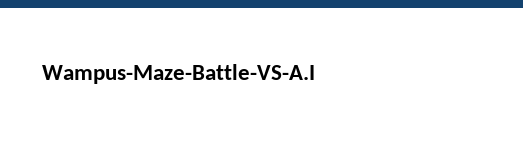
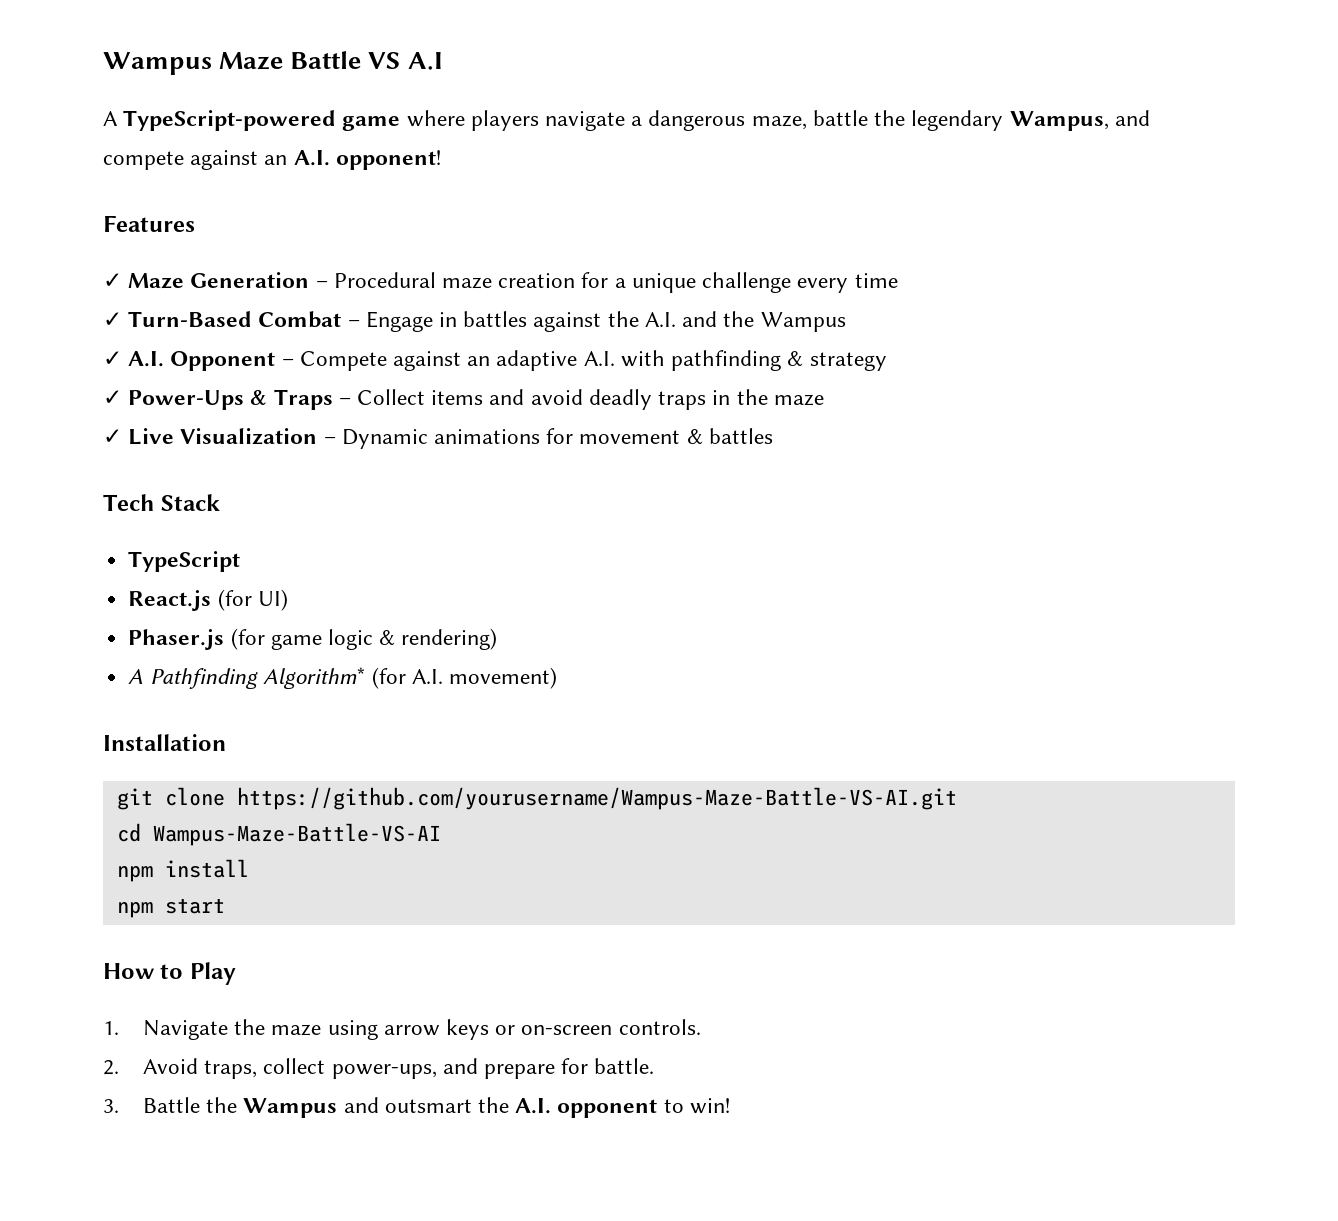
- Wampus-Maze-Battle-VS-A.I
+ Wampus Maze Battle VS A.I
+ A TypeScript-powered game where players navigate a dangerous maze, battle the legendary Wampus, and compete against an A.I. opponent!
+ Features
+ ✓ Maze Generation – Procedural maze creation for a unique challenge every time
+ ✓ Turn-Based Combat – Engage in battles against the A.I. and the Wampus
+ ✓ A.I. Opponent – Compete against an adaptive A.I. with pathfinding & strategy
+ ✓ Power-Ups & Traps – Collect items and avoid deadly traps in the maze
+ ✓ Live Visualization – Dynamic animations for movement & battles
+ Tech Stack
+ TypeScript
+ React.js (for UI)
+ Phaser.js (for game logic & rendering)
+ A Pathfinding Algorithm* (for A.I. movement)
+ Installation
+ git clone https://github.com/yourusername/Wampus-Maze-Battle-VS-AI.git
+ cd Wampus-Maze-Battle-VS-AI
+ npm install
+ npm start
+ How to Play
+ 1. Navigate the maze using arrow keys or on-screen controls.
+ 2. Avoid traps, collect power-ups, and prepare for battle.
+ 3. Battle the Wampus and outsmart the A.I. opponent to win!

